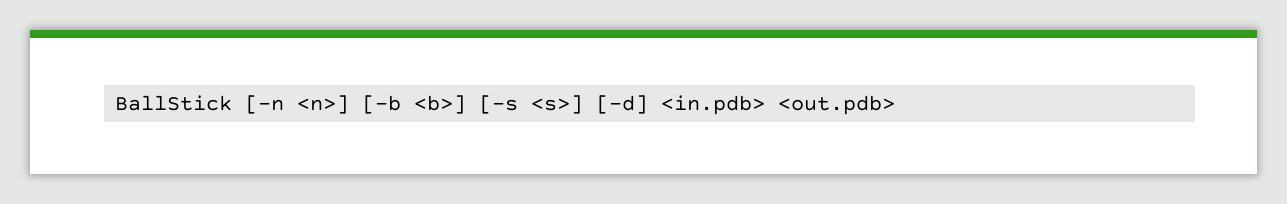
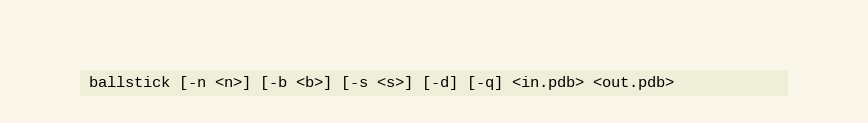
- BallStick [-n <n>] [-b <b>] [-s <s>] [-d] <in.pdb> <out.pdb>
+ ballstick [-n <n>] [-b <b>] [-s <s>] [-d] [-q] <in.pdb> <out.pdb>

